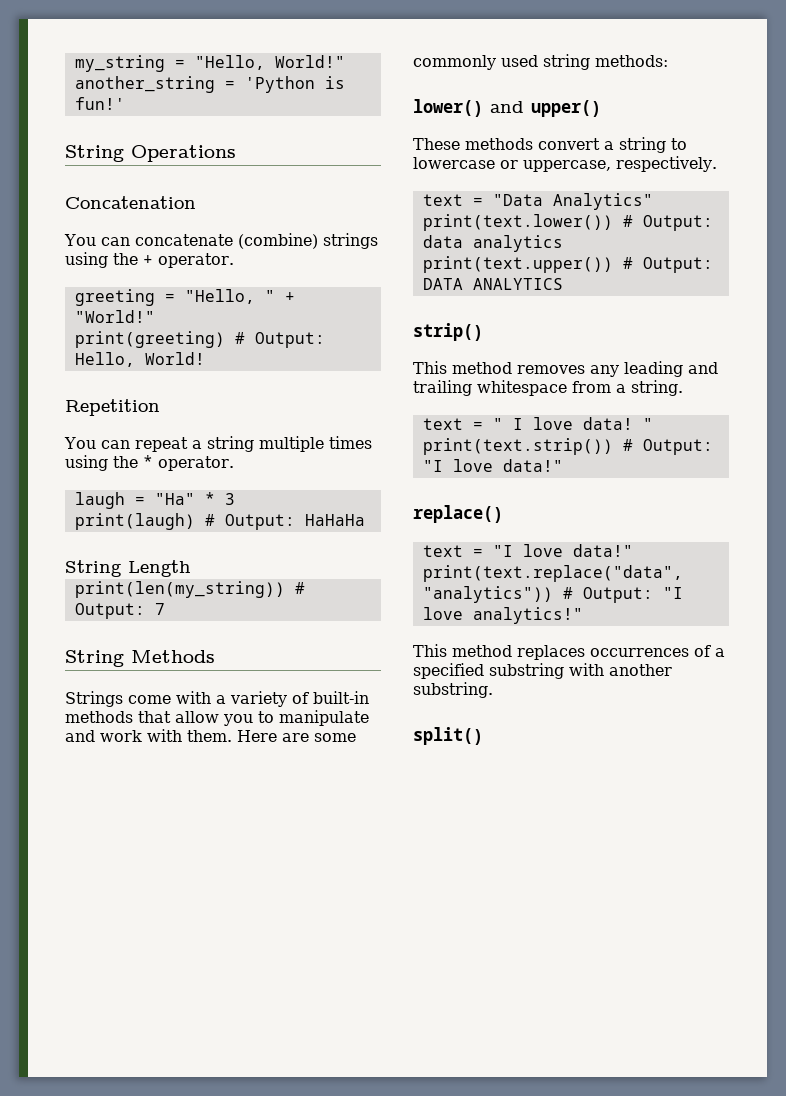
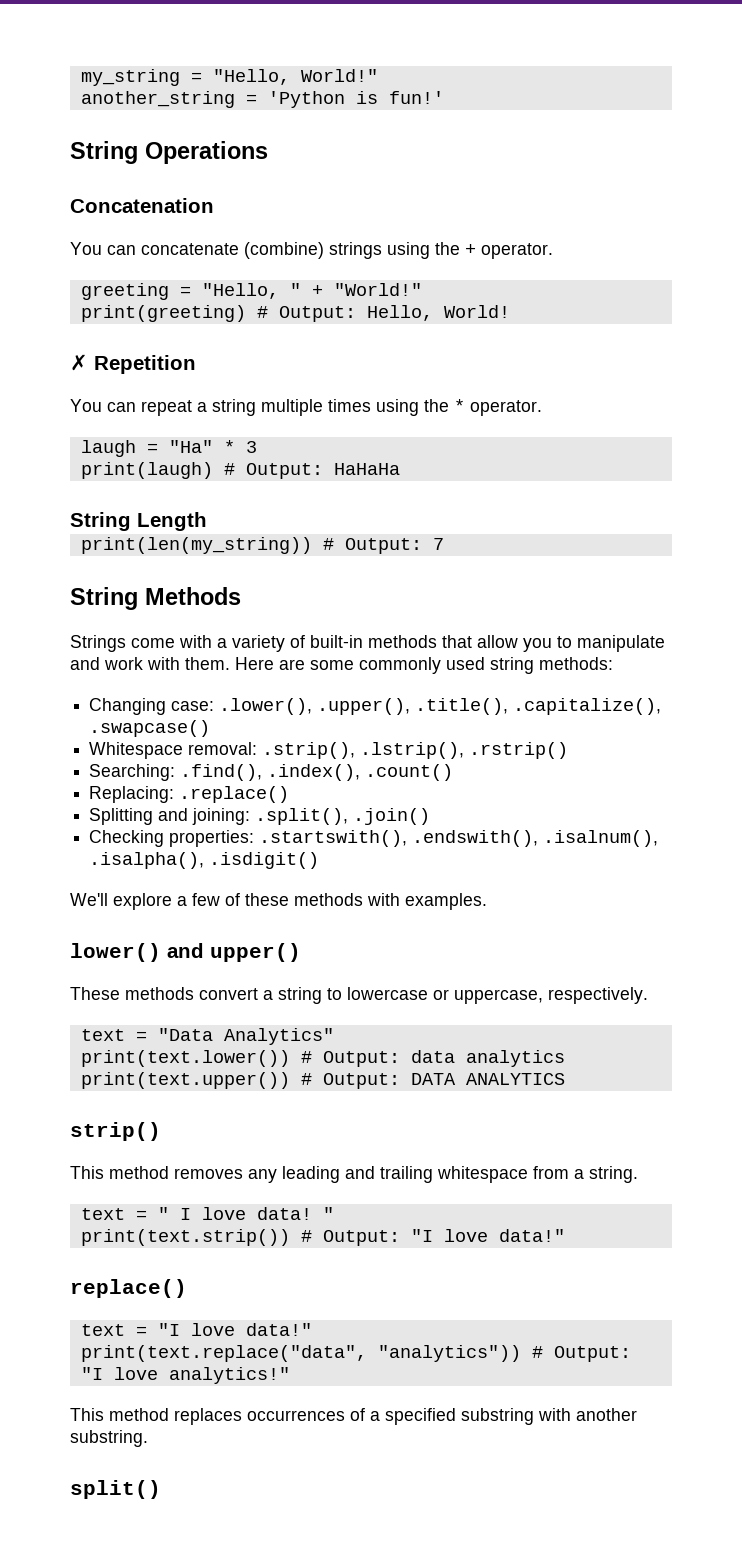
- Repetition
+ ✗ Repetition
+ Changing case: .lower(), .upper(), .title(), .capitalize(), .swapcase()
+ Whitespace removal: .strip(), .lstrip(), .rstrip()
+ Searching: .find(), .index(), .count()
+ Replacing: .replace()
+ Splitting and joining: .split(), .join()
+ Checking properties: .startswith(), .endswith(), .isalnum(), .isalpha(), .isdigit()
+ We'll explore a few of these methods with examples.

